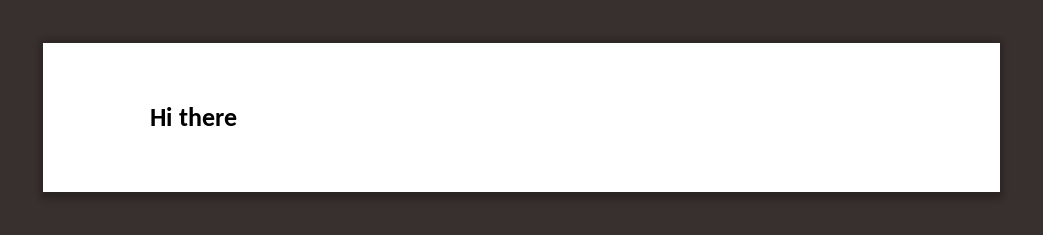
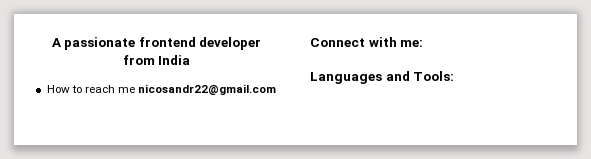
- Hi there
+ A passionate frontend developer from India
+ How to reach me nicosandr22@gmail.com
+ Connect with me:
+ Languages and Tools:

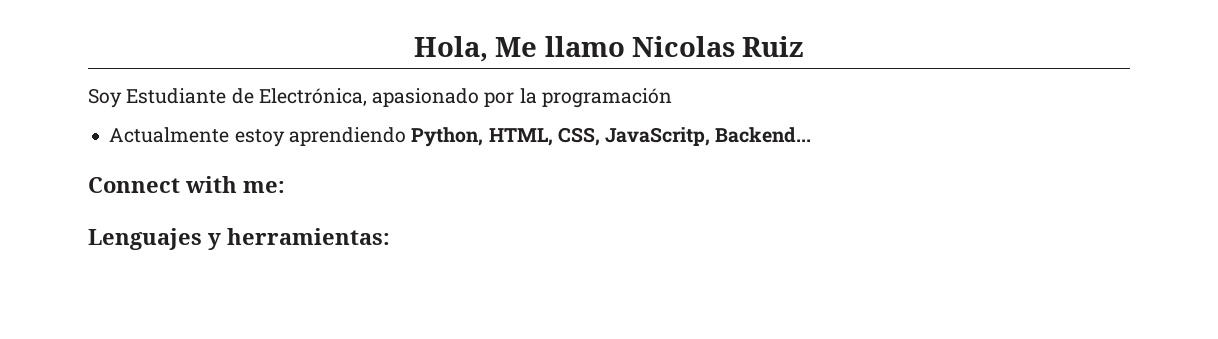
- A passionate frontend developer from India
- How to reach me nicosandr22@gmail.com
+ Hola, Me llamo Nicolas Ruiz
+ Soy Estudiante de Electrónica, apasionado por la programación
+ Actualmente estoy aprendiendo Python, HTML, CSS, JavaScritp, Backend...
- Languages and Tools:
+ Lenguajes y herramientas:

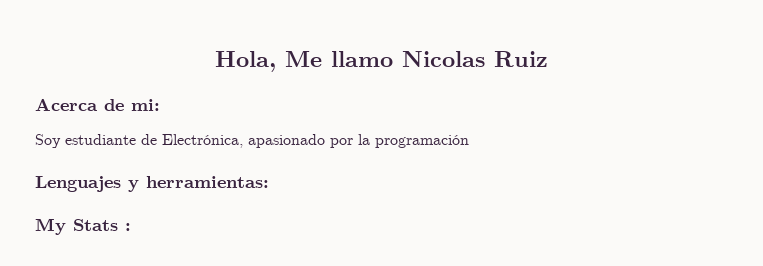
+ Acerca de mi:
- Soy Estudiante de Electrónica, apasionado por la programación
+ Soy estudiante de Electrónica, apasionado por la programación
- Actualmente estoy aprendiendo Python, HTML, CSS, JavaScritp, Backend...
- Connect with me:
+ My Stats :

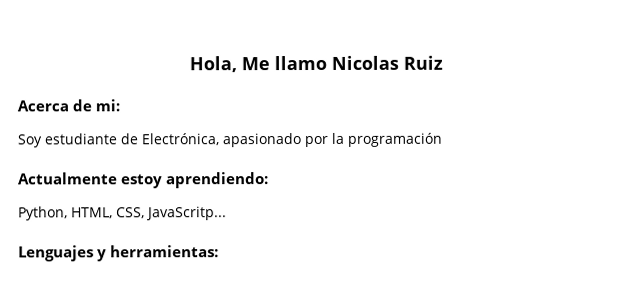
+ Actualmente estoy aprendiendo:
+ Python, HTML, CSS, JavaScritp...
- My Stats :

